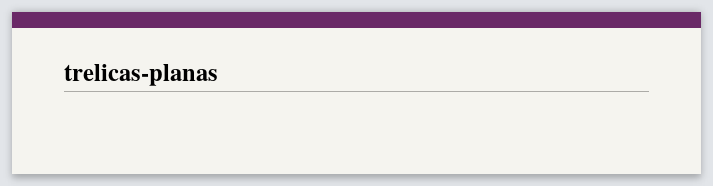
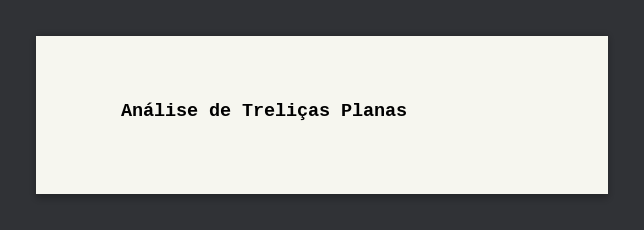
- trelicas-planas
+ Análise de Treliças Planas

